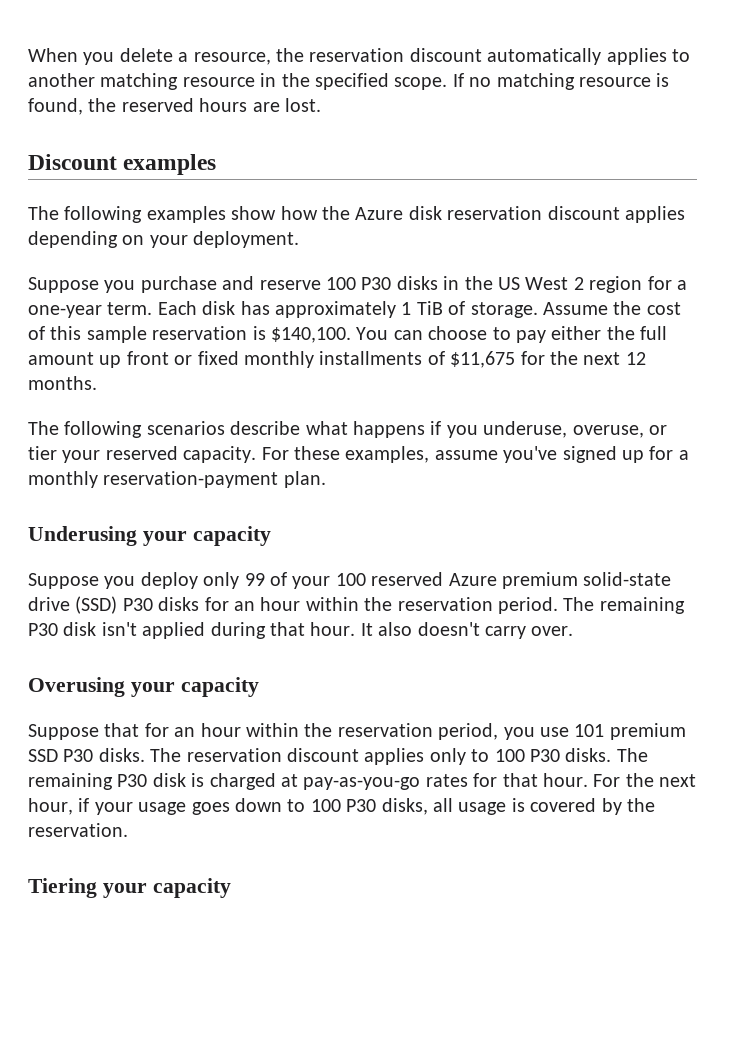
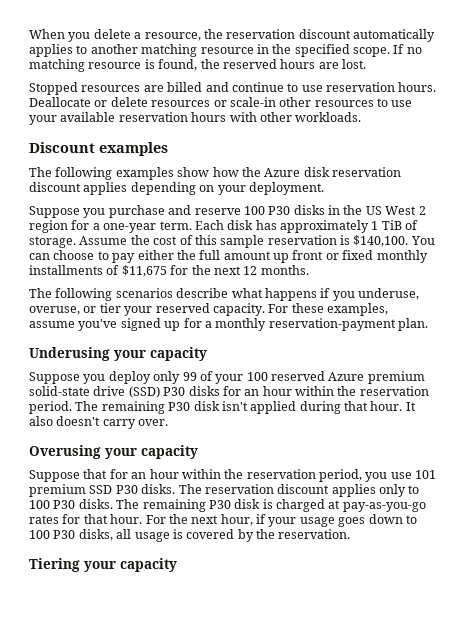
+ Stopped resources are billed and continue to use reservation hours. Deallocate or delete resources or scale-in other resources to use your available reservation hours with other workloads.

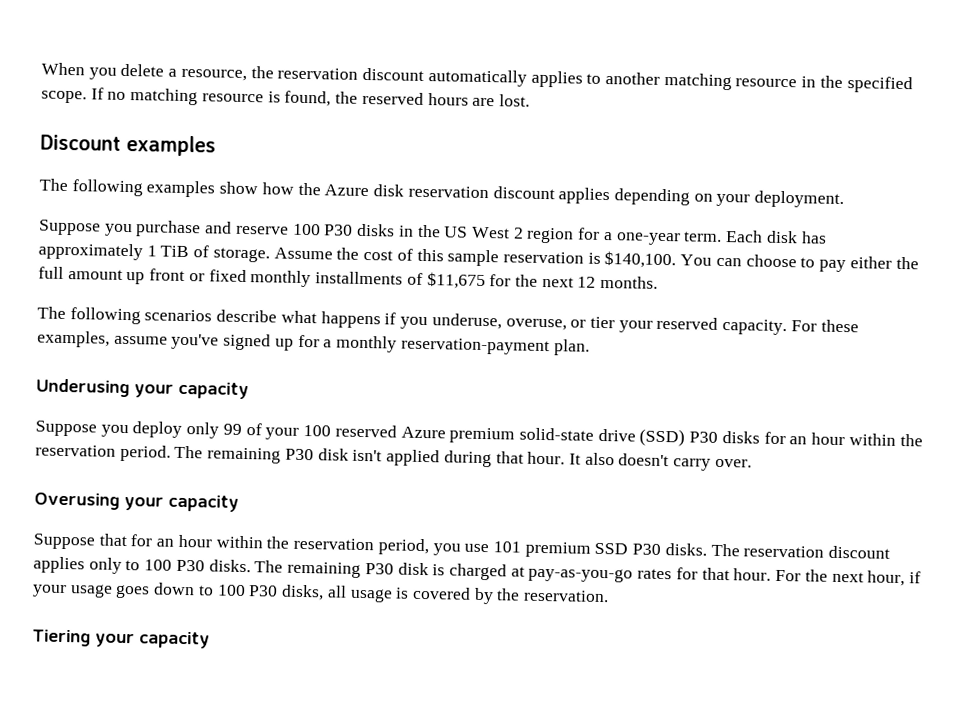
- Stopped resources are billed and continue to use reservation hours. Deallocate or delete resources or scale-in other resources to use your available reservation hours with other workloads.

